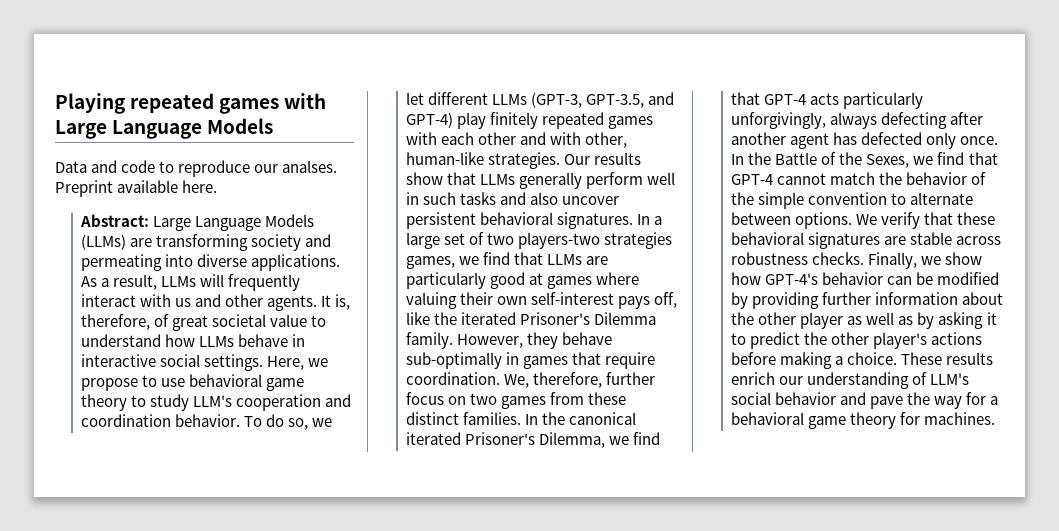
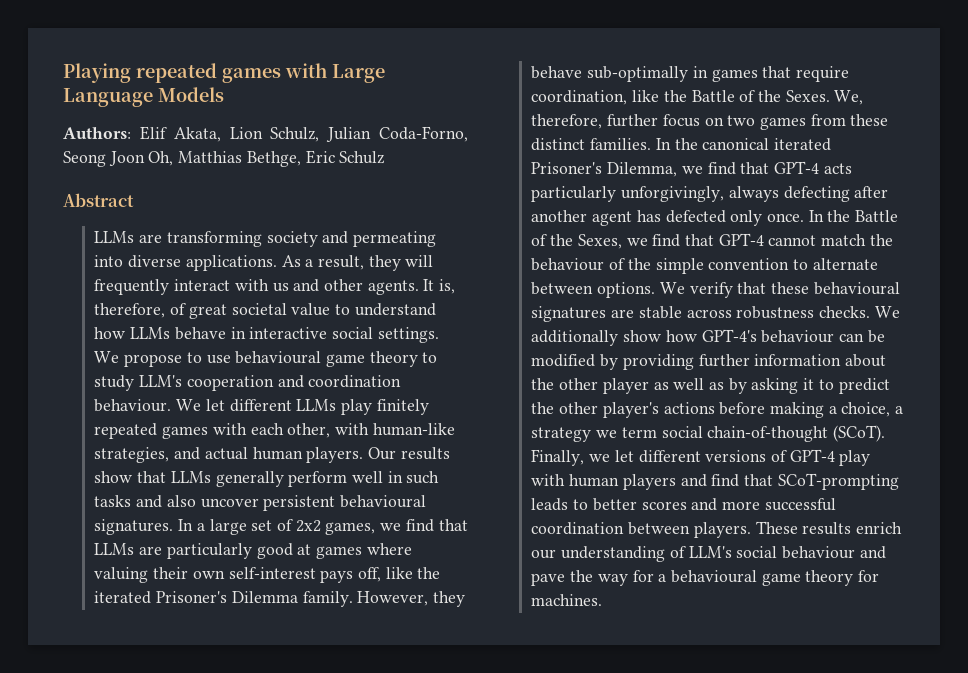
- Data and code to reproduce our analses. Preprint available here.
- Abstract: Large Language Models (LLMs) are transforming society and permeating into diverse applications.
+ Authors: Elif Akata, Lion Schulz, Julian Coda-Forno, Seong Joon Oh, Matthias Bethge, Eric Schulz
+ Abstract
+ LLMs are transforming society and permeating into diverse applications.
- As a result, LLMs will frequently interact with us and other agents.
+ As a result, they will frequently interact with us and other agents.
- Here, we propose to use behavioral game theory to study LLM's cooperation and coordination behavior. To do so, we let different LLMs (GPT-3, GPT-3.5, and GPT-4) play finitely repeated games with each other and with other, human-like strategies.
+ We propose to use behavioural game theory to study LLM's cooperation and coordination behaviour. We let different LLMs play finitely repeated games with each other, with human-like strategies, and actual human players.
- Our results show that LLMs generally perform well in such tasks and also uncover persistent behavioral signatures.
+ Our results show that LLMs generally perform well in such tasks and also uncover persistent behavioural signatures.
- In a large set of two players-two strategies games, we find that LLMs are particularly good at games where valuing their own self-interest pays off, like the iterated Prisoner's Dilemma family.
+ In a large set of 2x2 games, we find that LLMs are particularly good at games where valuing their own self-interest pays off, like the iterated Prisoner's Dilemma family.
- However, they behave sub-optimally in games that require coordination.
+ However, they behave sub-optimally in games that require coordination, like the Battle of the Sexes.
- In the Battle of the Sexes, we find that GPT-4 cannot match the behavior of the simple convention to alternate between options.
+ In the Battle of the Sexes, we find that GPT-4 cannot match the behaviour of the simple convention to alternate between options.
- We verify that these behavioral signatures are stable across robustness checks.
+ We verify that these behavioural signatures are stable across robustness checks.
- Finally, we show how GPT-4's behavior can be modified by providing further information about the other player as well as by asking it to predict the other player's actions before making a choice.
+ We additionally show how GPT-4's behaviour can be modified by providing further information about the other player as well as by asking it to predict the other player's actions before making a choice, a strategy we term social chain-of-thought (SCoT). Finally, we let different versions of GPT-4 play with human players and find that SCoT-prompting leads to better scores and more successful coordination between players.
- These results enrich our understanding of LLM's social behavior and pave the way for a behavioral game theory for machines.
+ These results enrich our understanding of LLM's social behaviour and pave the way for a behavioural game theory for machines.

